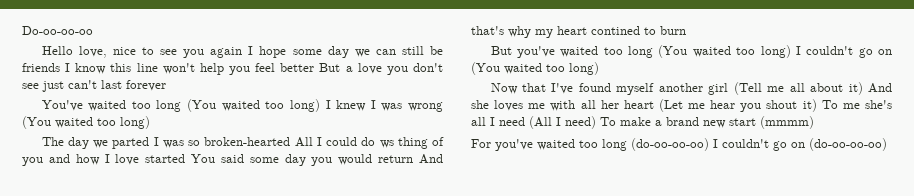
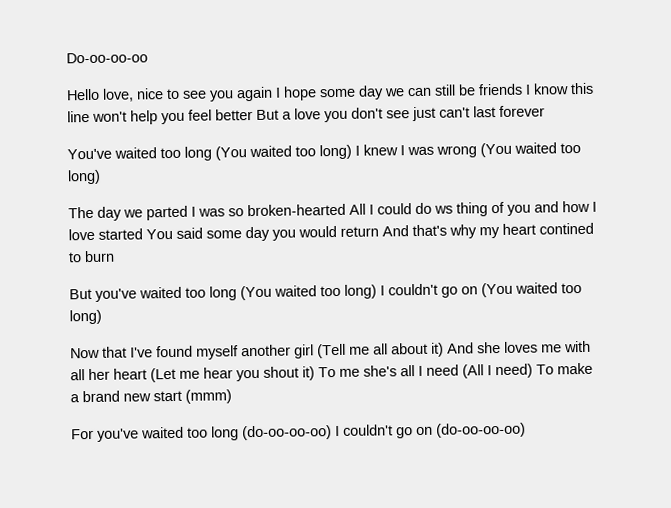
- Now that I've found myself another girl (Tell me all about it) And she loves me with all her heart (Let me hear you shout it) To me she's all I need (All I need) To make a brand new start (mmmm)
+ Now that I've found myself another girl (Tell me all about it) And she loves me with all her heart (Let me hear you shout it) To me she's all I need (All I need) To make a brand new start (mmm)

